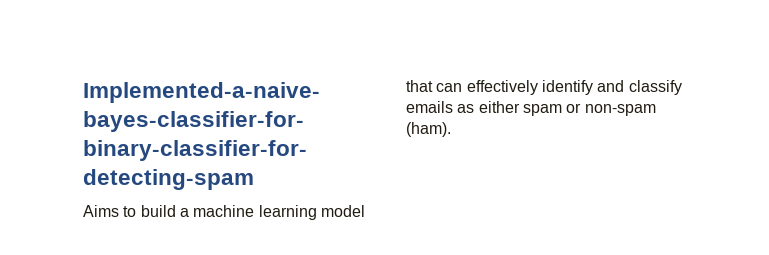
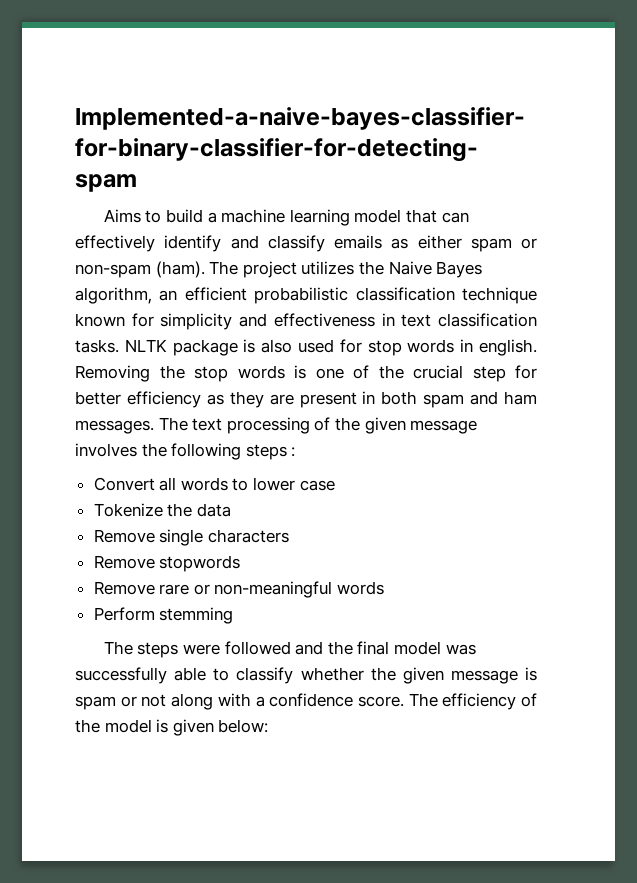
+ The project utilizes the Naive Bayes algorithm, an efficient probabilistic classification technique known for simplicity and effectiveness in text classification tasks. NLTK package is also used for stop words in english. Removing the stop words is one of the crucial step for better efficiency as they are present in both spam and ham messages. The text processing of the given message involves the following steps :
+ Convert all words to lower case
+ Tokenize the data
+ Remove single characters
+ Remove stopwords
+ Remove rare or non-meaningful words
+ Perform stemming
+ The steps were followed and the final model was successfully able to classify whether the given message is spam or not along with a confidence score. The efficiency of the model is given below:

